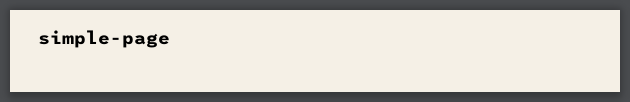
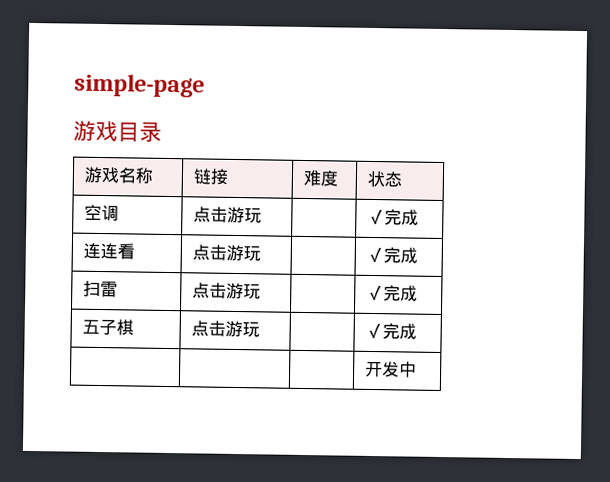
+ 游戏目录
+ 游戏名称 | 链接 | 难度 | 状态
+ 空调 | 点击游玩 | | ✓完成
+ 连连看 | 点击游玩 | | ✓完成
+ 扫雷 | 点击游玩 | | ✓完成
+ 五子棋 | 点击游玩 | | ✓完成
+ | | | 开发中

